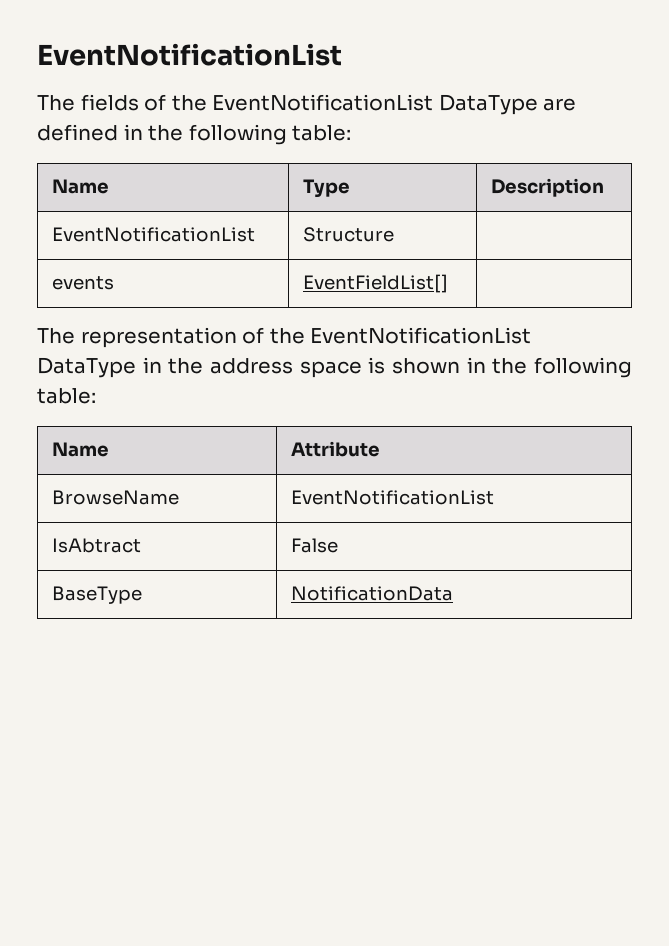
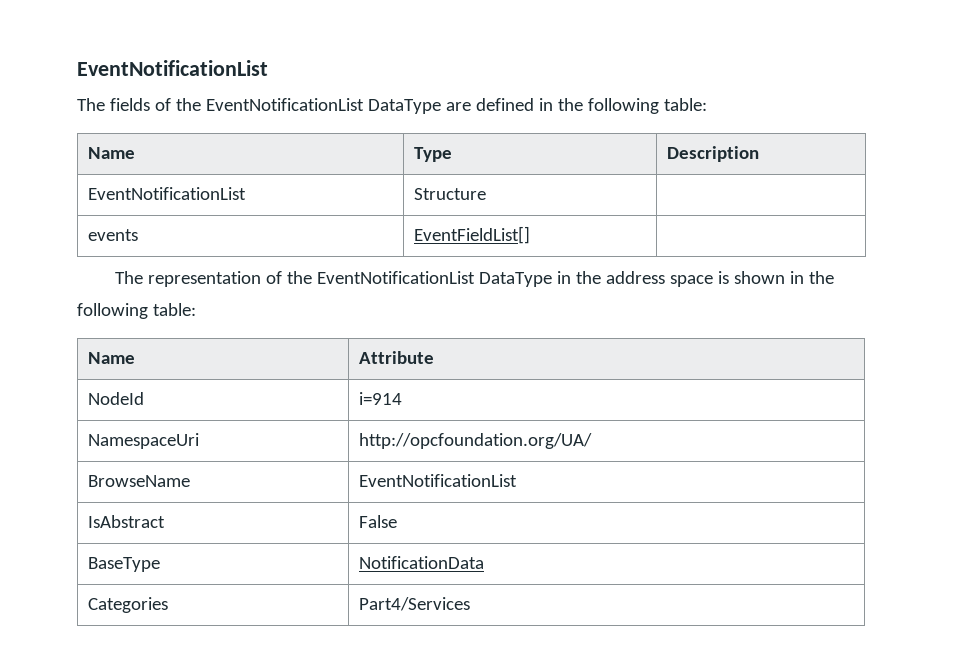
+ NodeId | i=914
+ NamespaceUri | http://opcfoundation.org/UA/
- IsAbtract | False
+ IsAbstract | False
+ Categories | Part4/Services

